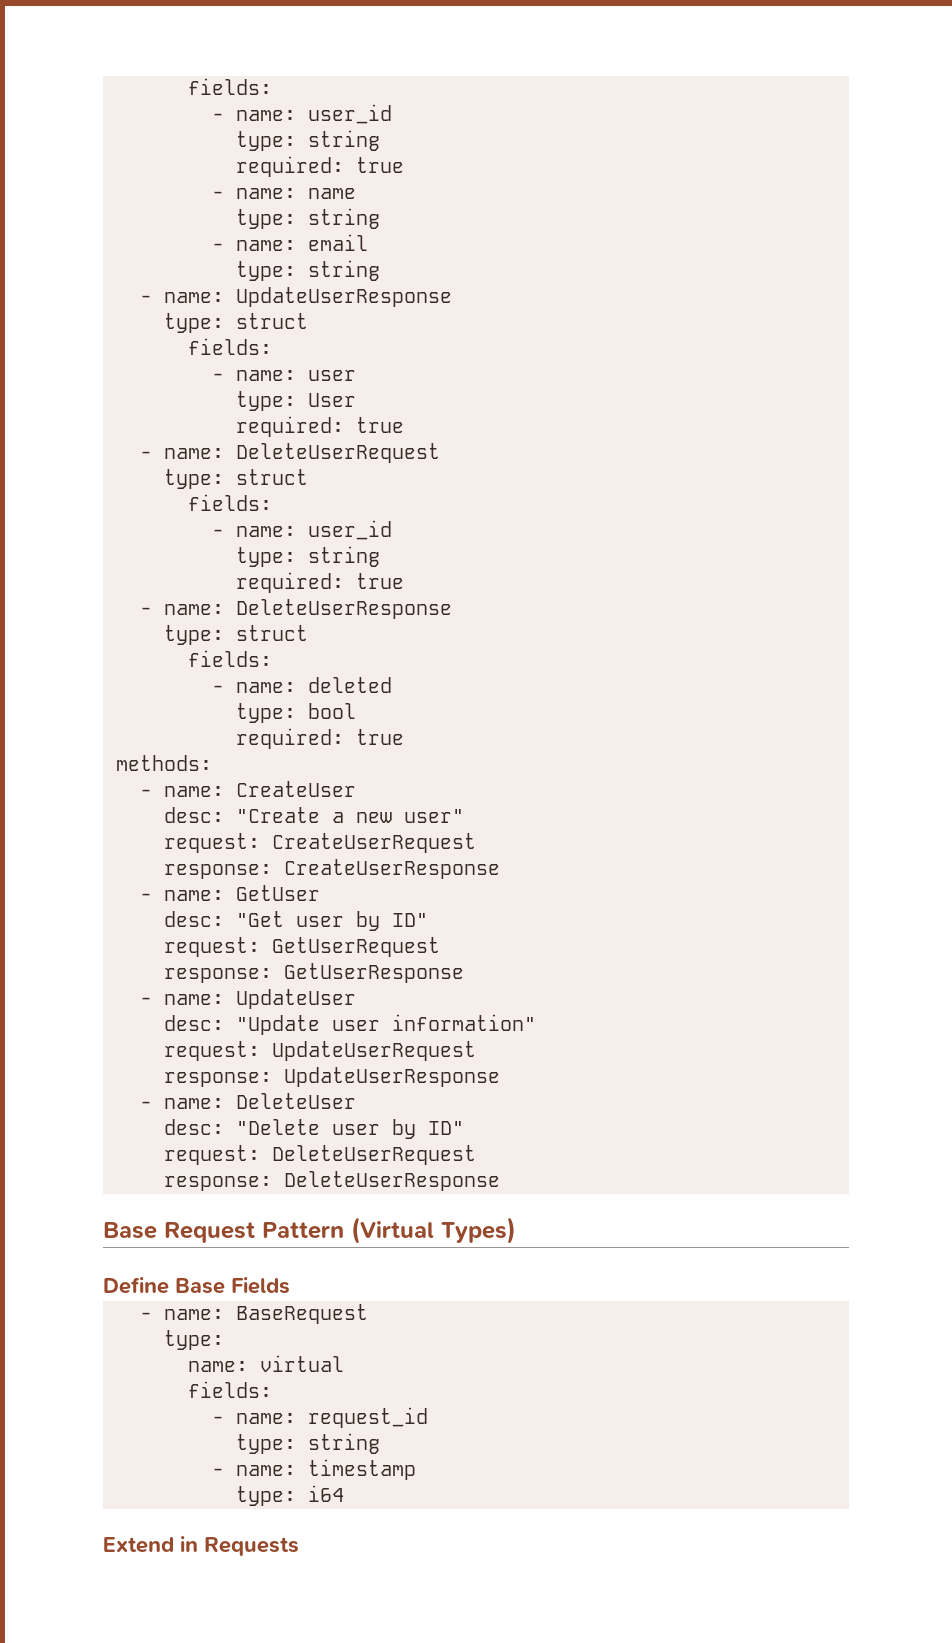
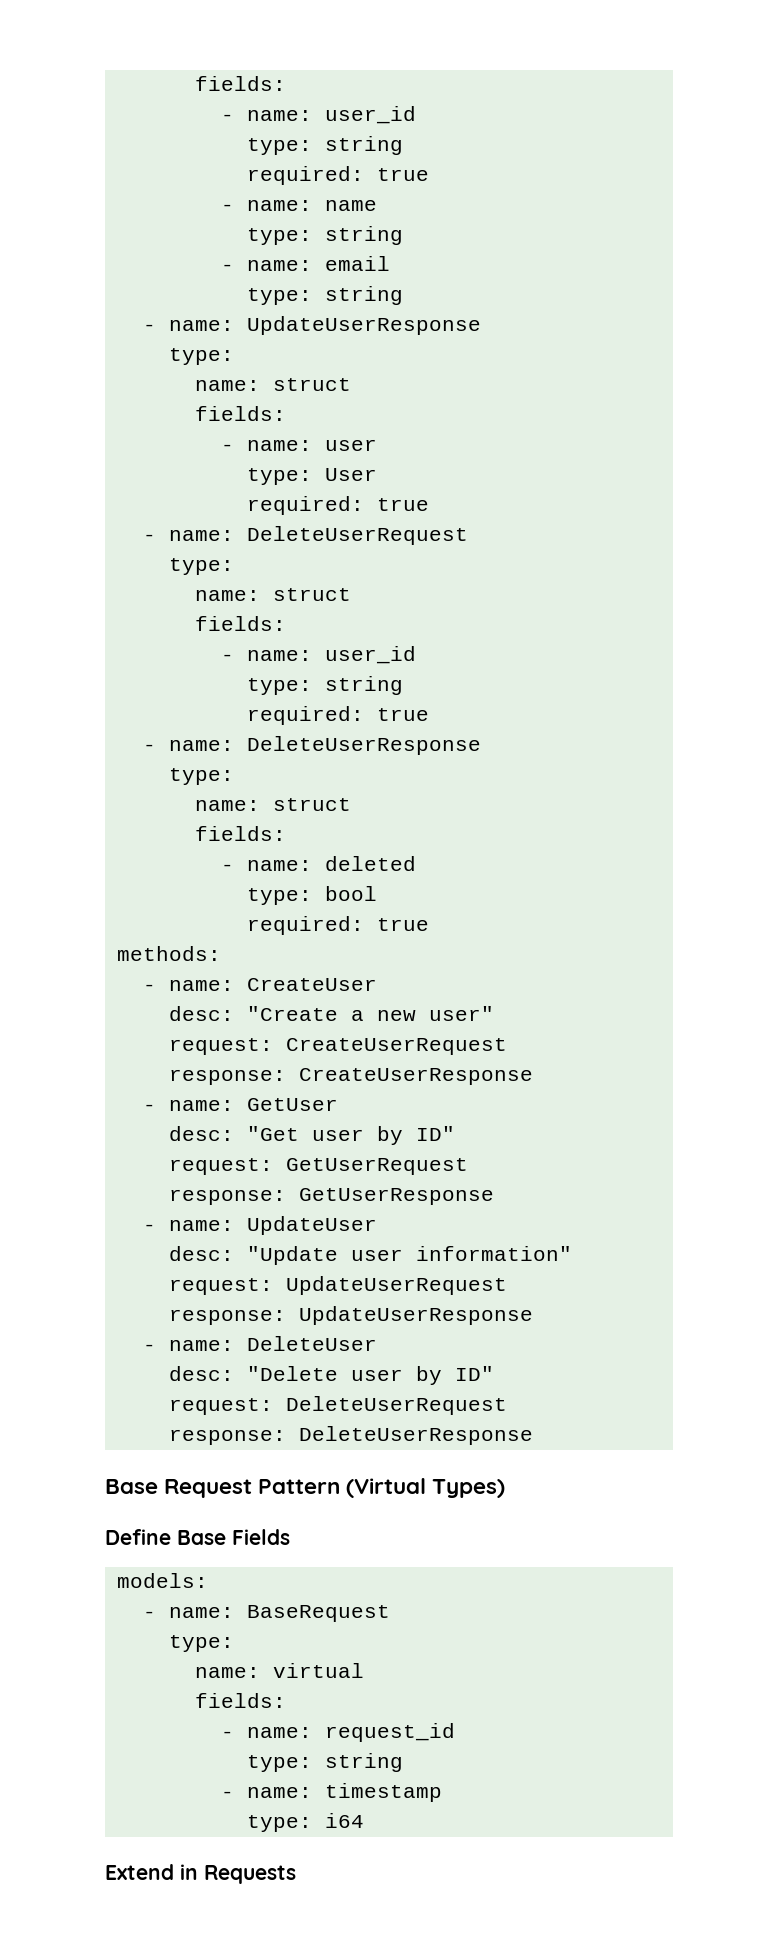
  - name: UpdateUserResponse
- type: struct
+ type:
+ name: struct
  - name: DeleteUserRequest
- type: struct
+ type:
+ name: struct
  - name: DeleteUserResponse
- type: struct
+ type:
+ name: struct
+ models:

